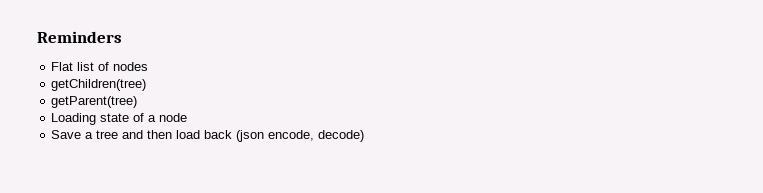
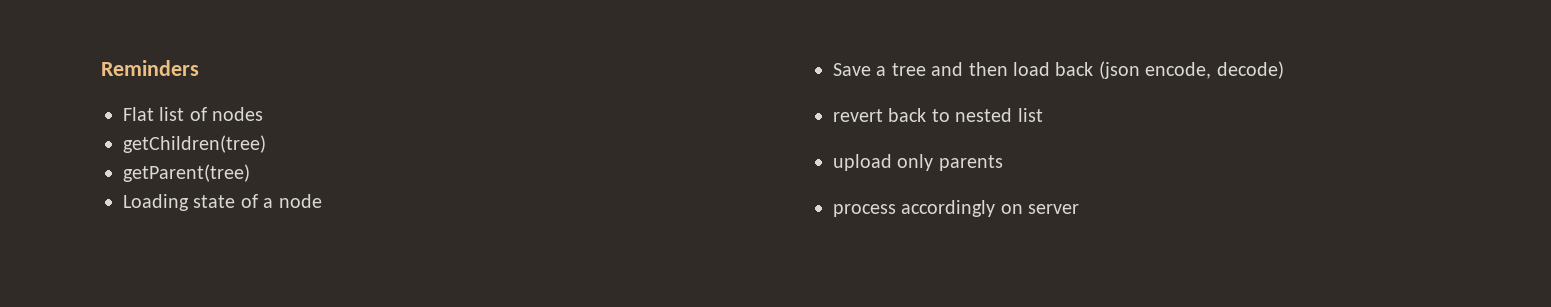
+ revert back to nested list
+ upload only parents
+ process accordingly on server

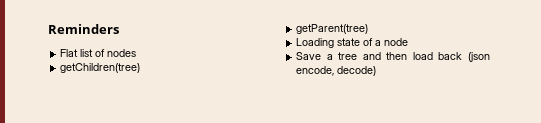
- revert back to nested list
- upload only parents
- process accordingly on server

